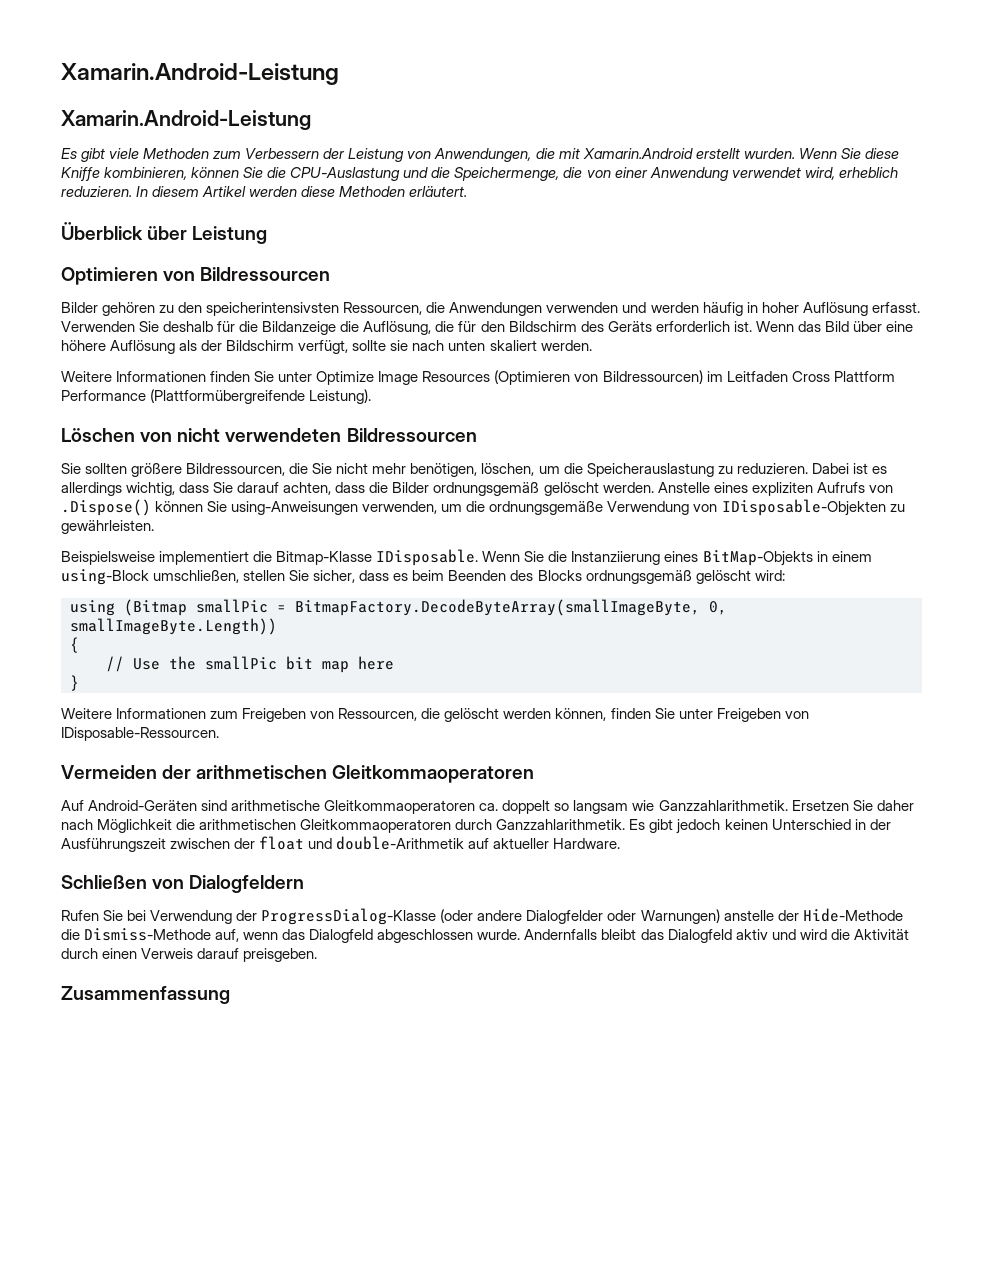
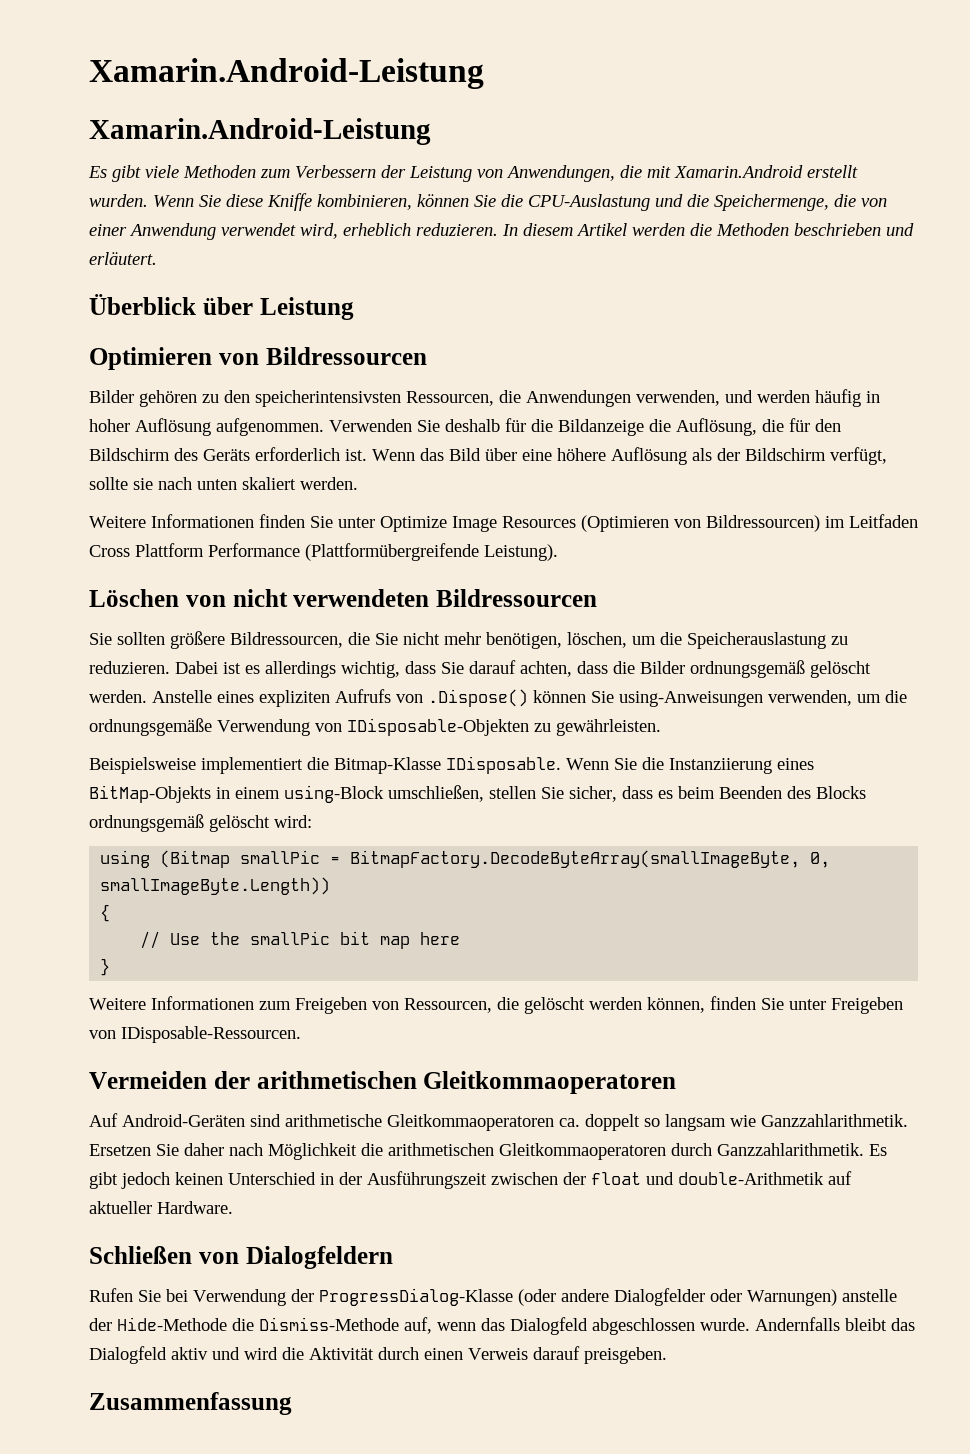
- In diesem Artikel werden diese Methoden erläutert.
+ In diesem Artikel werden die Methoden beschrieben und erläutert.
- Bilder gehören zu den speicherintensivsten Ressourcen, die Anwendungen verwenden und werden häufig in hoher Auflösung erfasst.
+ Bilder gehören zu den speicherintensivsten Ressourcen, die Anwendungen verwenden, und werden häufig in hoher Auflösung aufgenommen.

